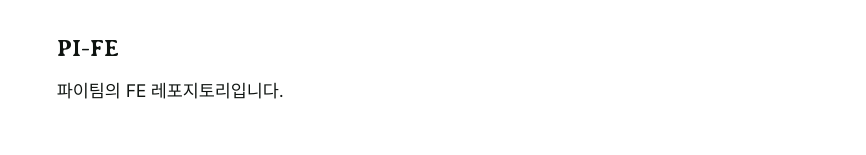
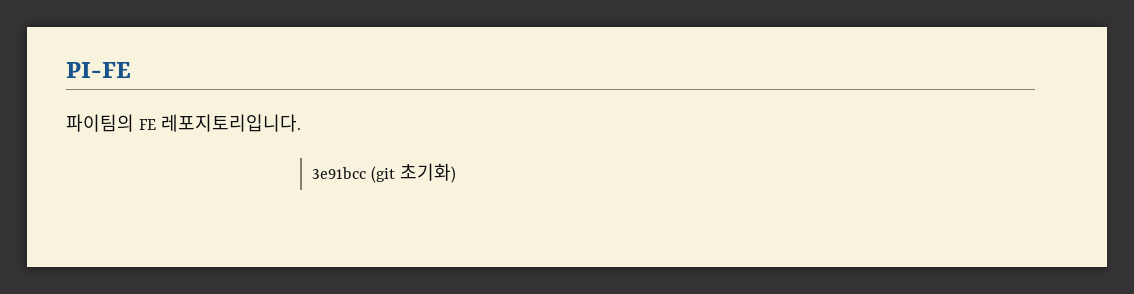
+ 3e91bcc (git 초기화)

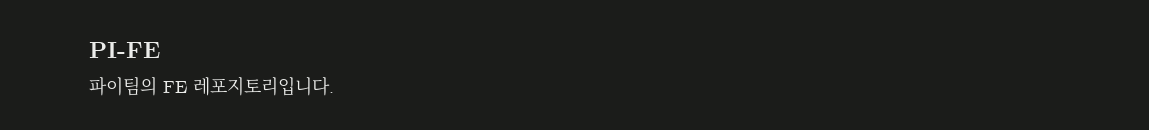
- 3e91bcc (git 초기화)

